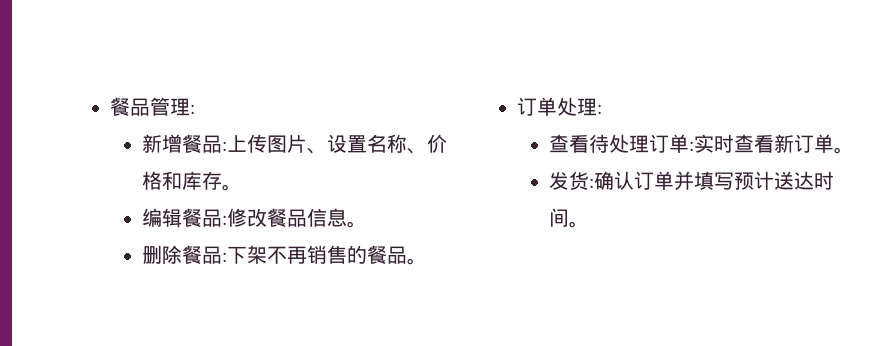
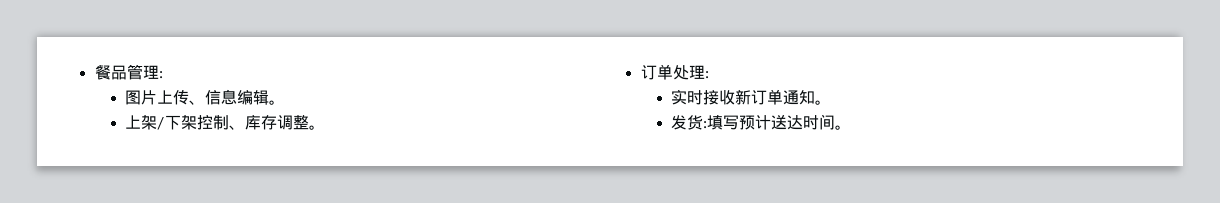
- 新增餐品:上传图片、设置名称、价格和库存。
- 编辑餐品:修改餐品信息。
- 删除餐品:下架不再销售的餐品。
+ 图片上传、信息编辑。
+ 上架/下架控制、库存调整。
  订单处理:
- 查看待处理订单:实时查看新订单。
+ 实时接收新订单通知。
- 发货:确认订单并填写预计送达时间。
+ 发货:填写预计送达时间。

